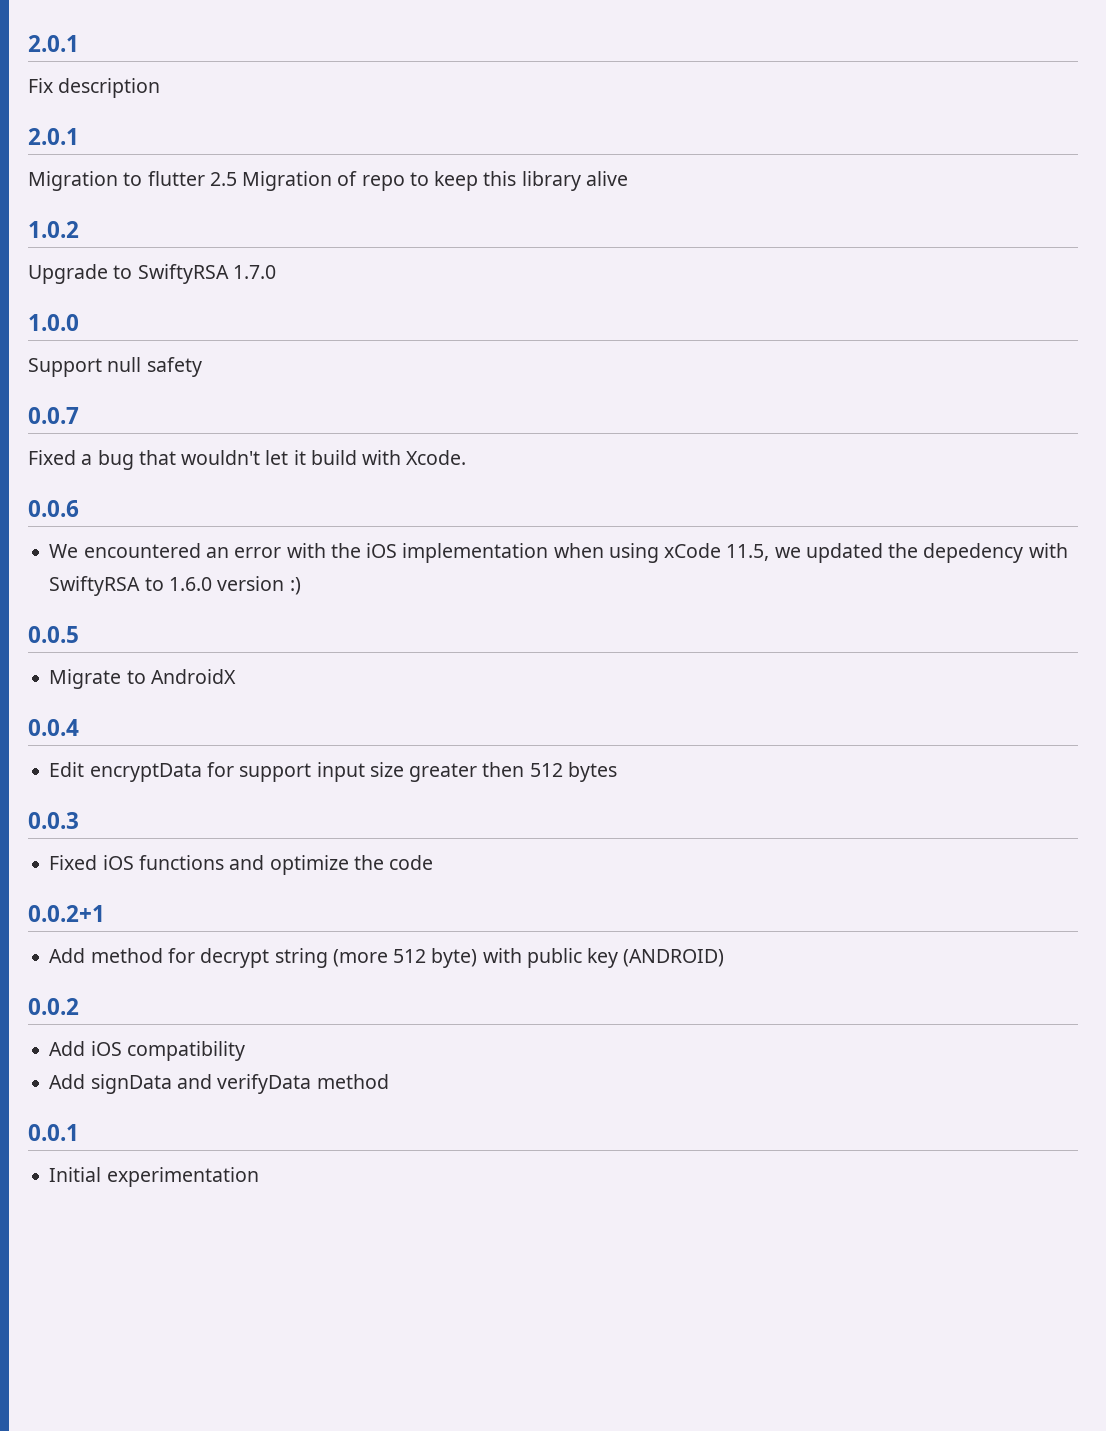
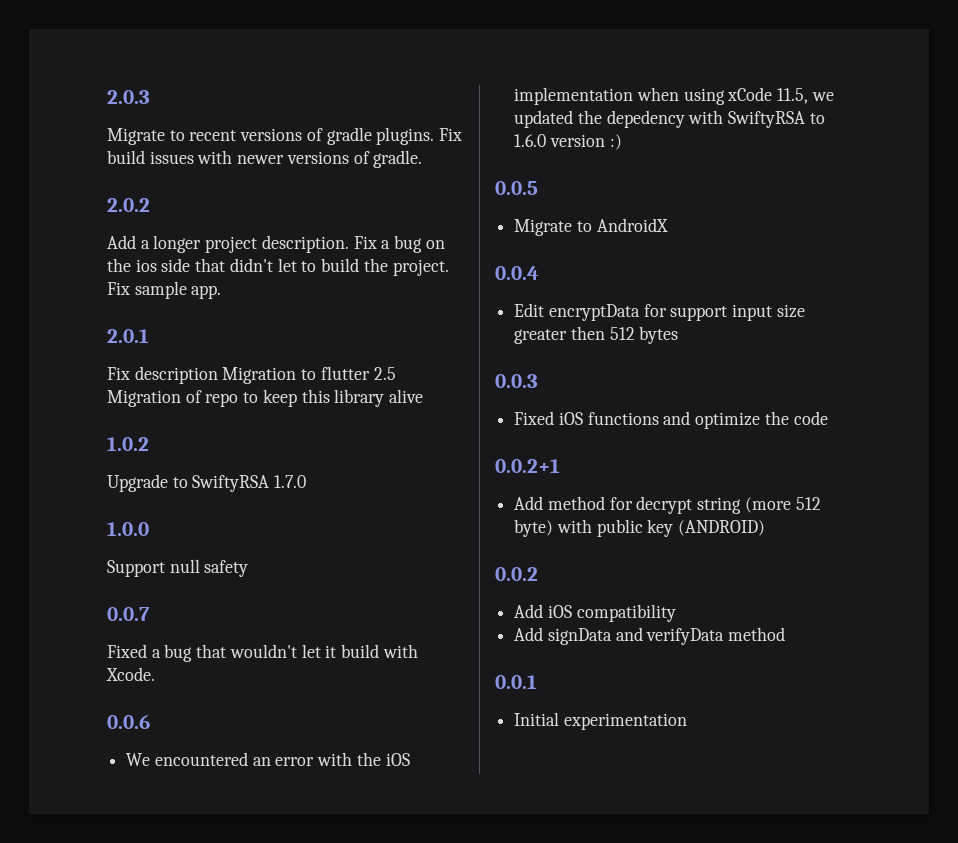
+ 2.0.3
+ Migrate to recent versions of gradle plugins. Fix build issues with newer versions of gradle.
+ 2.0.2
+ Add a longer project description. Fix a bug on the ios side that didn't let to build the project. Fix sample app.
- Fix description
- 2.0.1
- Migration to flutter 2.5 Migration of repo to keep this library alive
+ Fix description Migration to flutter 2.5 Migration of repo to keep this library alive

